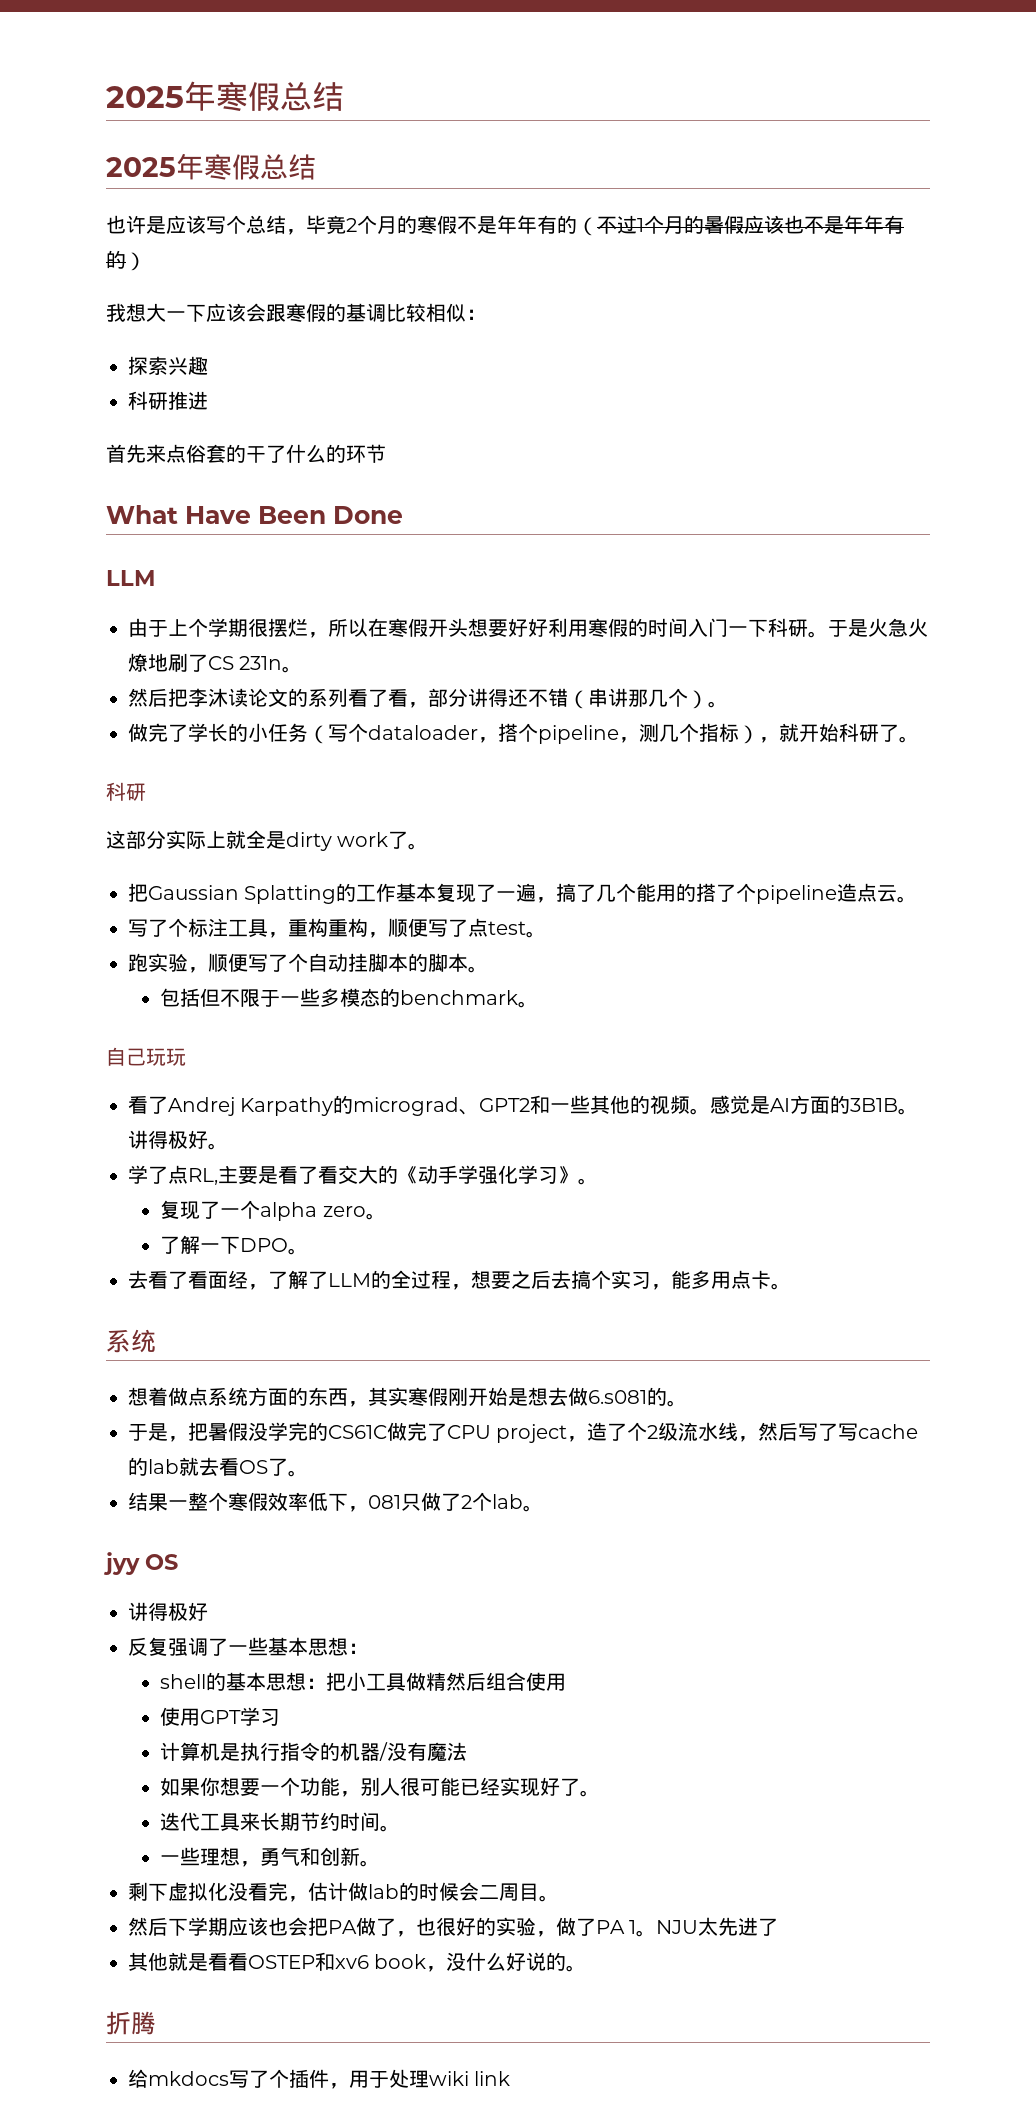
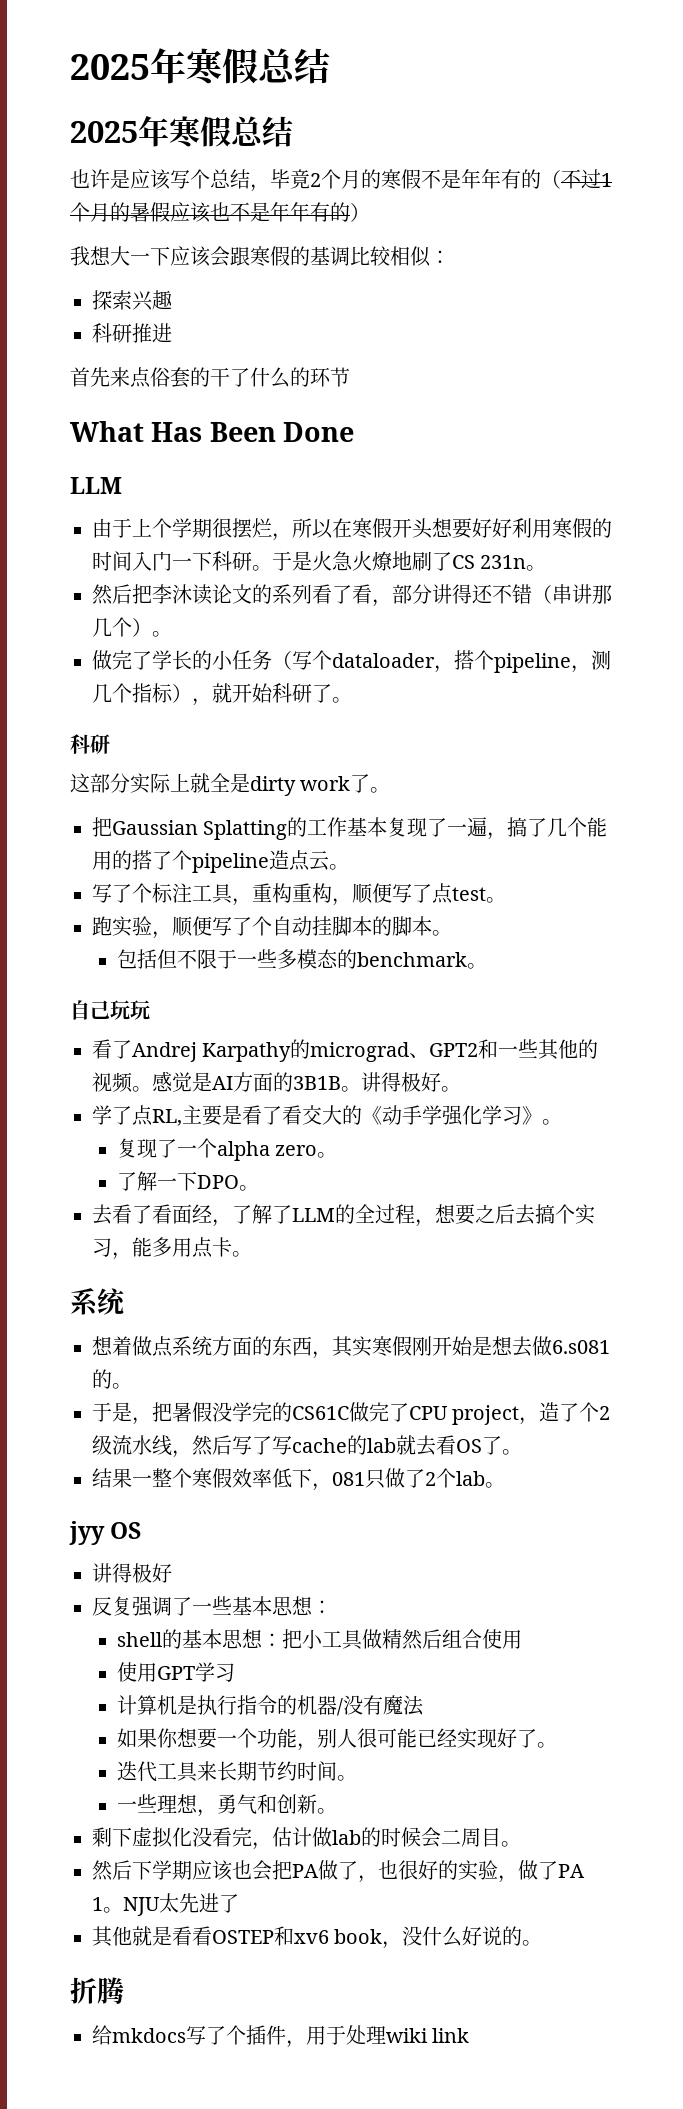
- What Have Been Done
+ What Has Been Done

